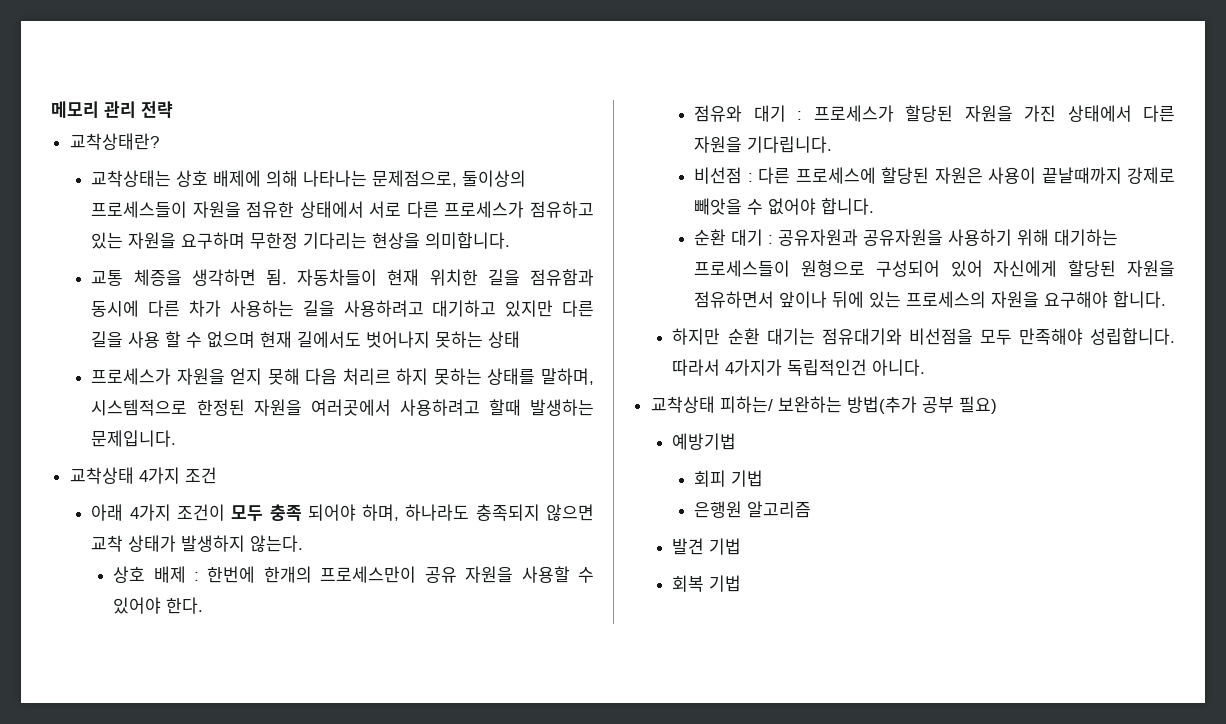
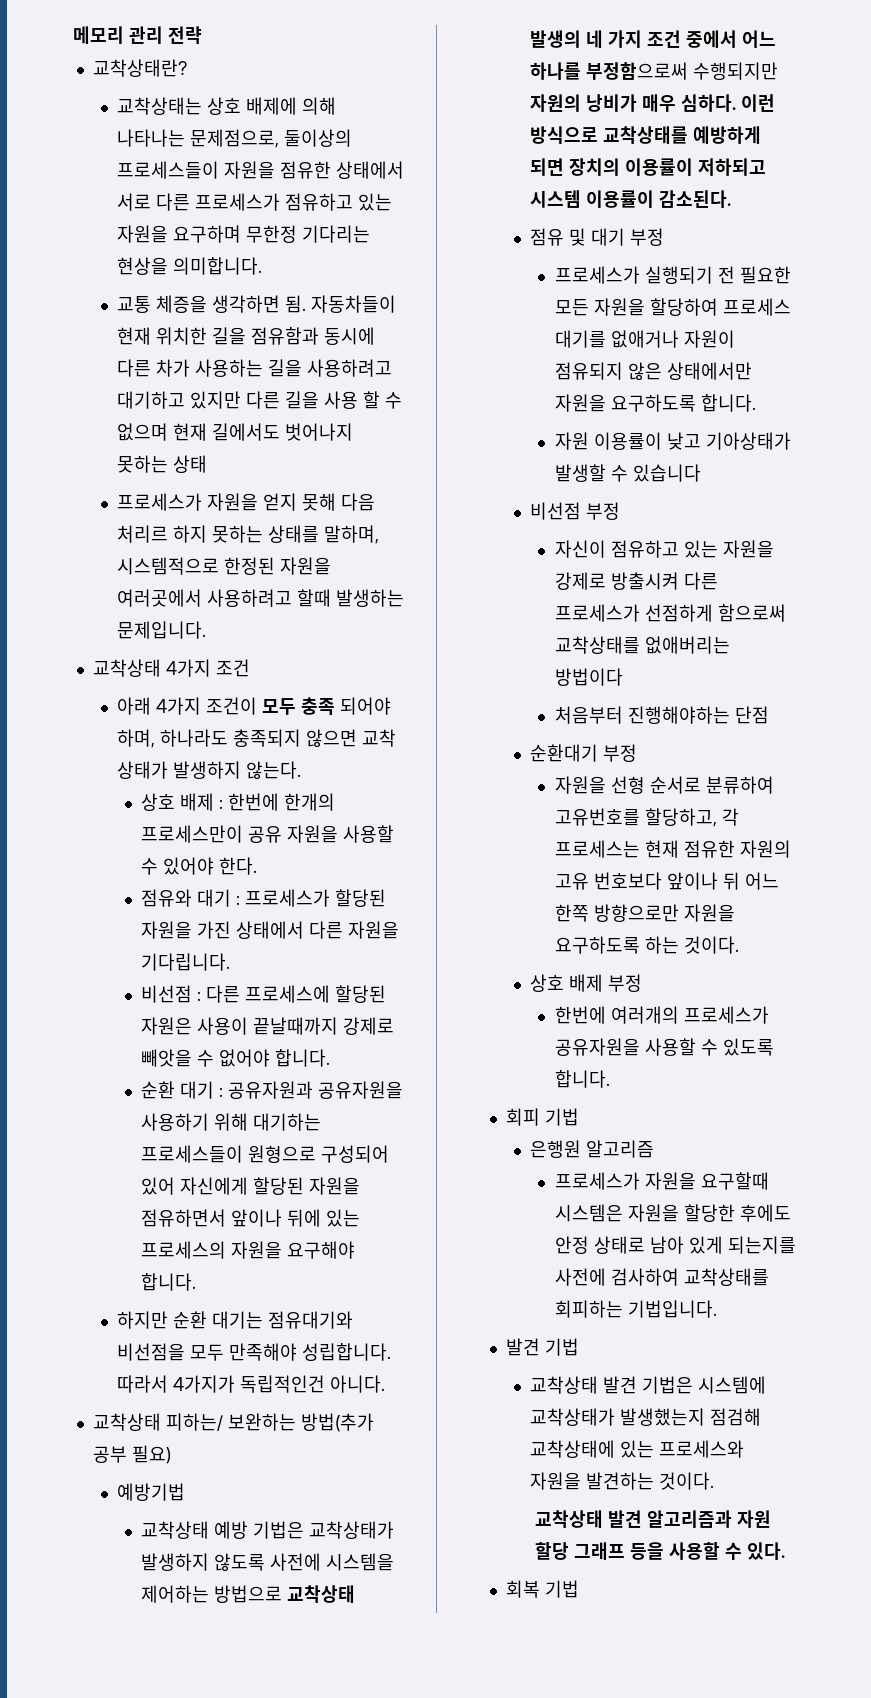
+ 교착상태 예방 기법은 교착상태가 발생하지 않도록 사전에 시스템을 제어하는 방법으로 교착상태 발생의 네 가지 조건 중에서 어느 하나를 부정함으로써 수행되지만 자원의 낭비가 매우 심하다. 이런 방식으로 교착상태를 예방하게 되면 장치의 이용률이 저하되고 시스템 이용률이 감소된다.
+ 점유 및 대기 부정
+ 프로세스가 실행되기 전 필요한 모든 자원을 할당하여 프로세스 대기를 없애거나 자원이 점유되지 않은 상태에서만 자원을 요구하도록 합니다.
+ 자원 이용률이 낮고 기아상태가 발생할 수 있습니다
+ 비선점 부정
+ 자신이 점유하고 있는 자원을 강제로 방출시켜 다른 프로세스가 선점하게 함으로써 교착상태를 없애버리는 방법이다
+ 처음부터 진행해야하는 단점
+ 순환대기 부정
+ 자원을 선형 순서로 분류하여 고유번호를 할당하고, 각 프로세스는 현재 점유한 자원의 고유 번호보다 앞이나 뒤 어느 한쪽 방향으로만 자원을 요구하도록 하는 것이다.
+ 상호 배제 부정
+ 한번에 여러개의 프로세스가 공유자원을 사용할 수 있도록 합니다.
  회피 기법
  은행원 알고리즘
+ 프로세스가 자원을 요구할때 시스템은 자원을 할당한 후에도 안정 상태로 남아 있게 되는지를 사전에 검사하여 교착상태를 회피하는 기법입니다.
  발견 기법
+ 교착상태 발견 기법은 시스템에 교착상태가 발생했는지 점검해 교착상태에 있는 프로세스와 자원을 발견하는 것이다.
+ 교착상태 발견 알고리즘과 자원 할당 그래프 등을 사용할 수 있다.

